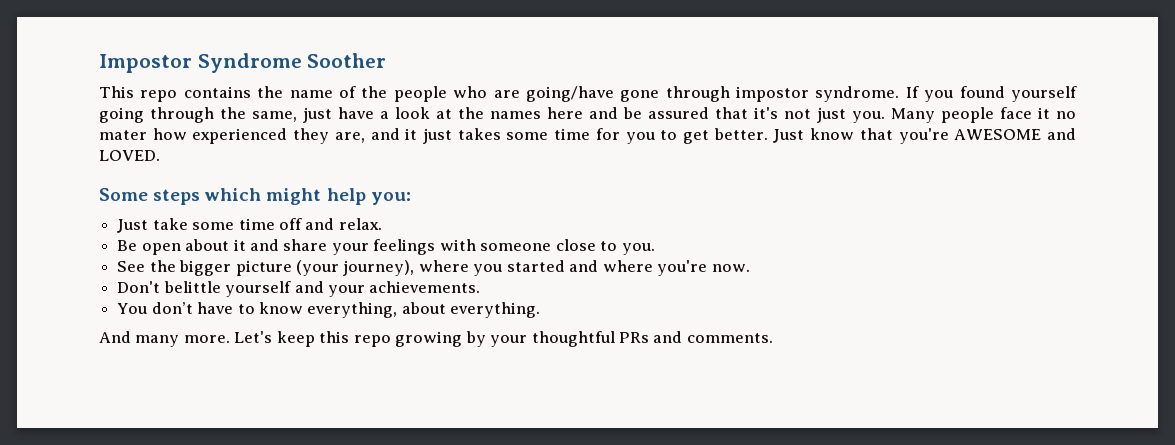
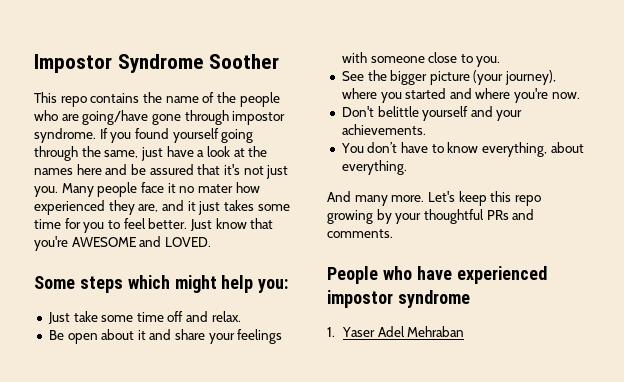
- Many people face it no mater how experienced they are, and it just takes some time for you to get better.
+ Many people face it no mater how experienced they are, and it just takes some time for you to feel better.
+ People who have experienced impostor syndrome
+ 1. Yaser Adel Mehraban

